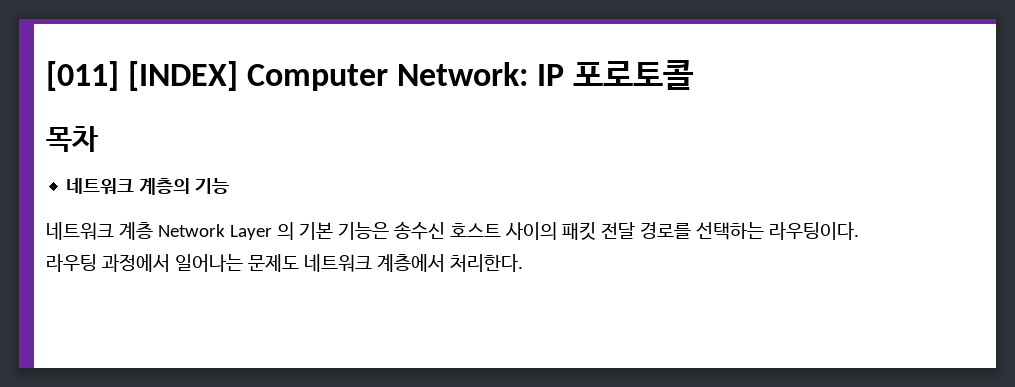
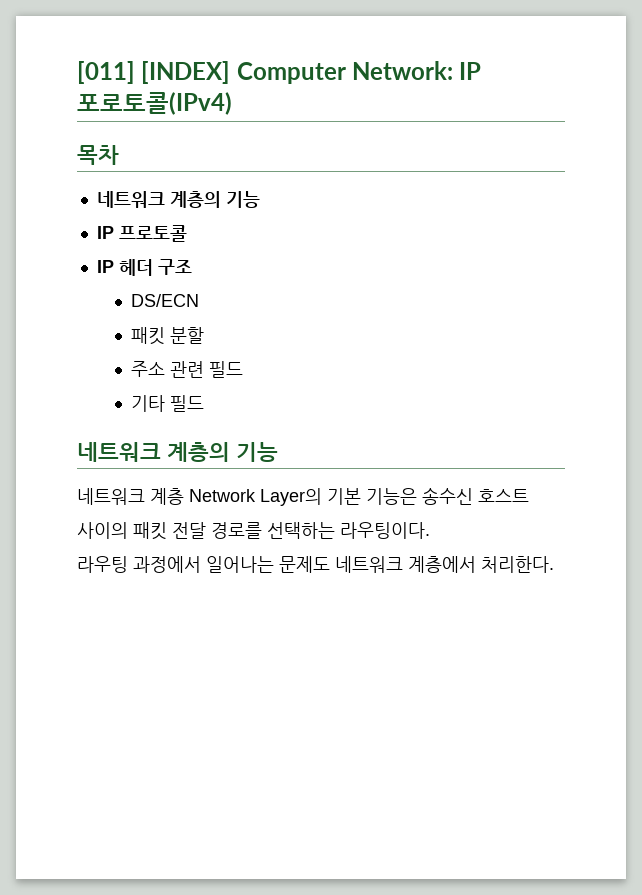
- [011] [INDEX] Computer Network: IP 포로토콜
+ [011] [INDEX] Computer Network: IP 포로토콜(IPv4)
+ IP 프로토콜
+ IP 헤더 구조
+ DS/ECN
+ 패킷 분할
+ 주소 관련 필드
+ 기타 필드
+ 네트워크 계층의 기능
- 네트워크 계층 Network Layer 의 기본 기능은 송수신 호스트 사이의 패킷 전달 경로를 선택하는 라우팅이다.
+ 네트워크 계층 Network Layer의 기본 기능은 송수신 호스트 사이의 패킷 전달 경로를 선택하는 라우팅이다.

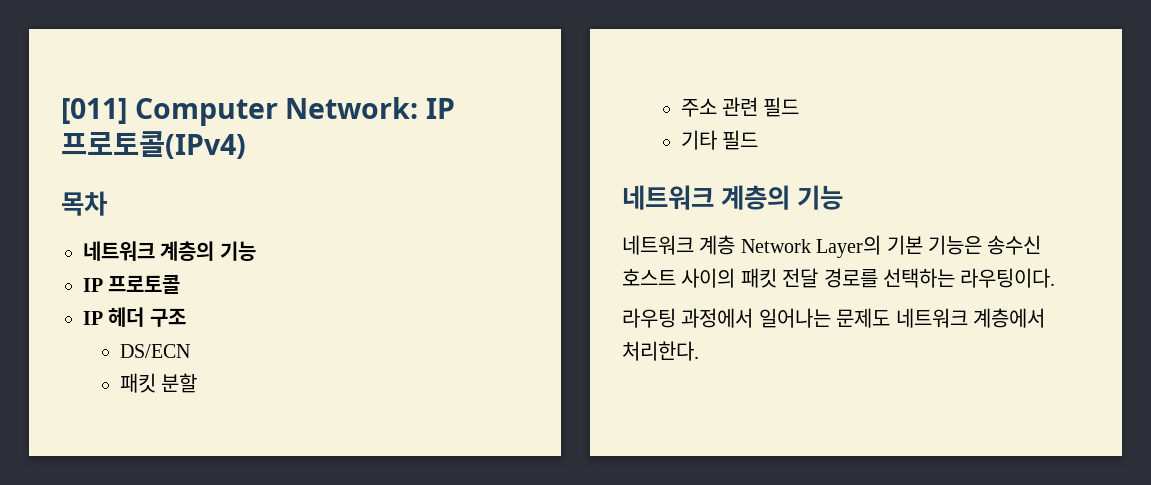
- [011] [INDEX] Computer Network: IP 포로토콜(IPv4)
+ [011] Computer Network: IP 프로토콜(IPv4)

